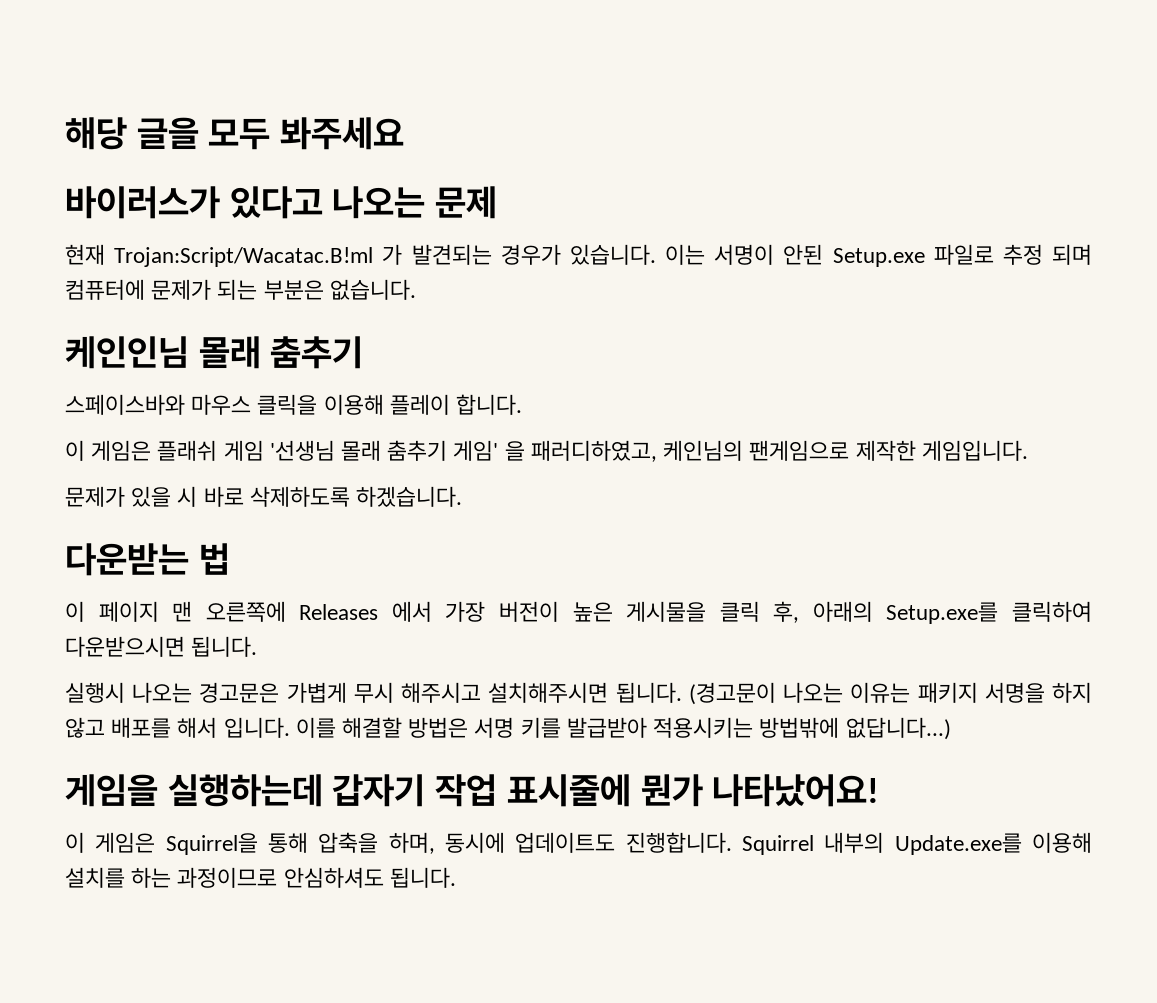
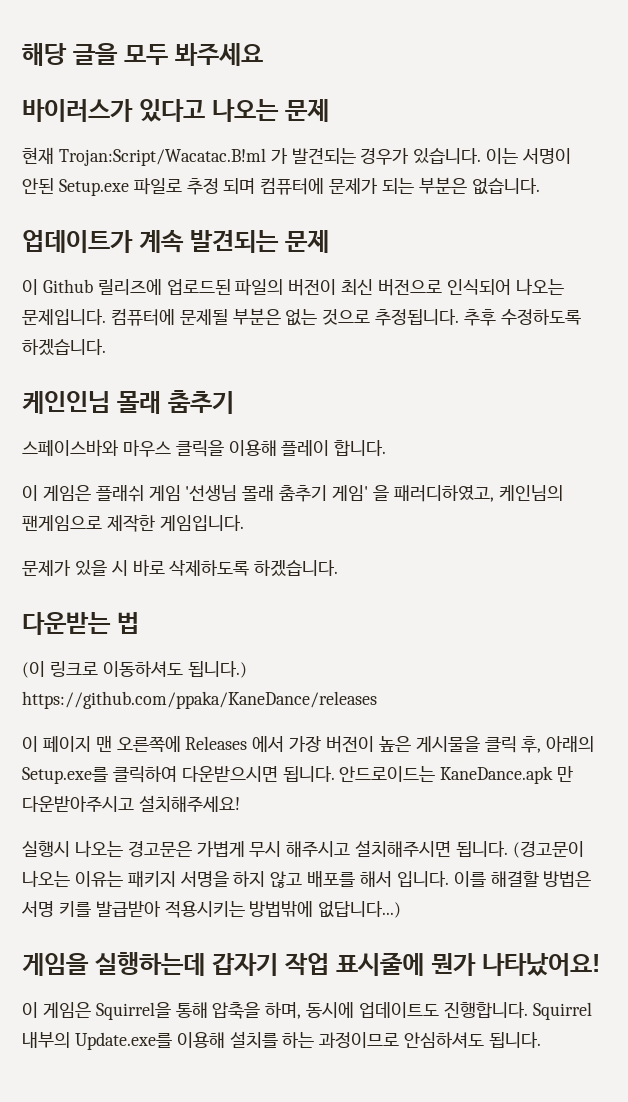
+ 업데이트가 계속 발견되는 문제
+ 이 Github 릴리즈에 업로드된 파일의 버전이 최신 버전으로 인식되어 나오는 문제입니다. 컴퓨터에 문제될 부분은 없는 것으로 추정됩니다. 추후 수정하도록 하겠습니다.
+ (이 링크로 이동하셔도 됩니다.) https://github.com/ppaka/KaneDance/releases
+ 안드로이드는 KaneDance.apk 만 다운받아주시고 설치해주세요!

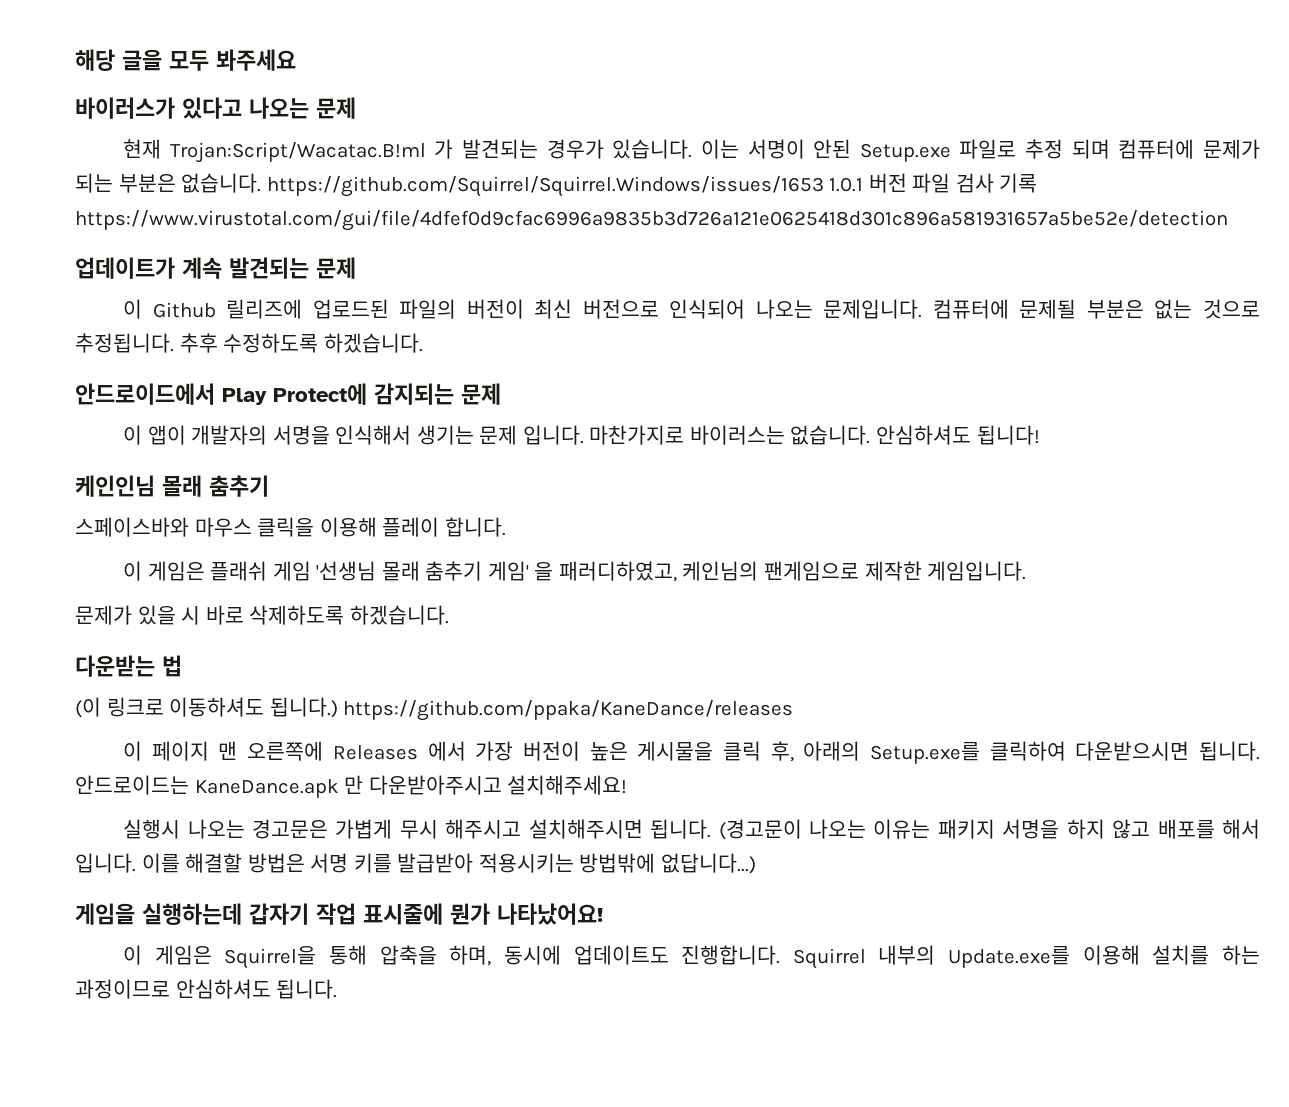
- 이는 서명이 안된 Setup.exe 파일로 추정 되며 컴퓨터에 문제가 되는 부분은 없습니다.
+ 이는 서명이 안된 Setup.exe 파일로 추정 되며 컴퓨터에 문제가 되는 부분은 없습니다. https://github.com/Squirrel/Squirrel.Windows/issues/1653 1.0.1 버전 파일 검사 기록 https://www.virustotal.com/gui/file/4dfef0d9cfac6996a9835b3d726a121e0625418d301c896a581931657a5be52e/detection
+ 안드로이드에서 Play Protect에 감지되는 문제
+ 이 앱이 개발자의 서명을 인식해서 생기는 문제 입니다. 마찬가지로 바이러스는 없습니다. 안심하셔도 됩니다!

